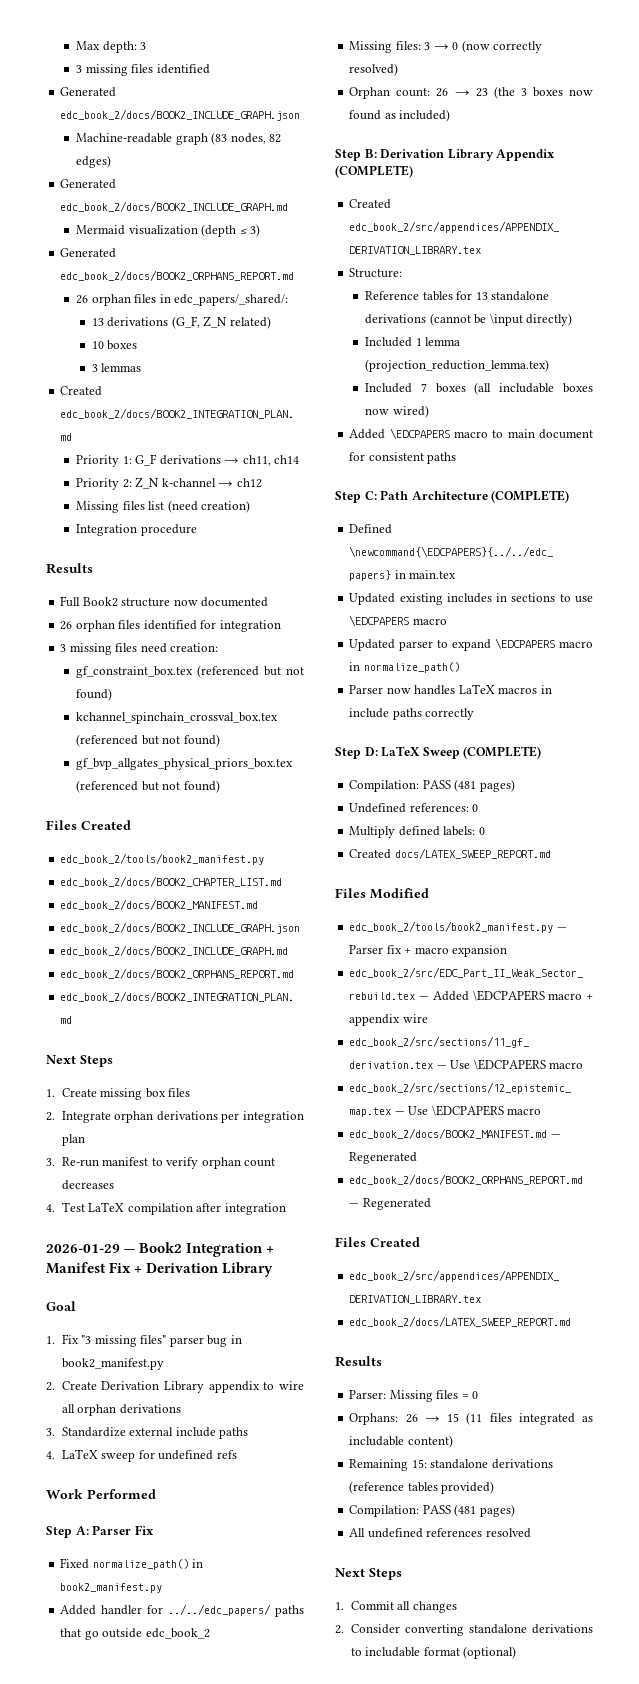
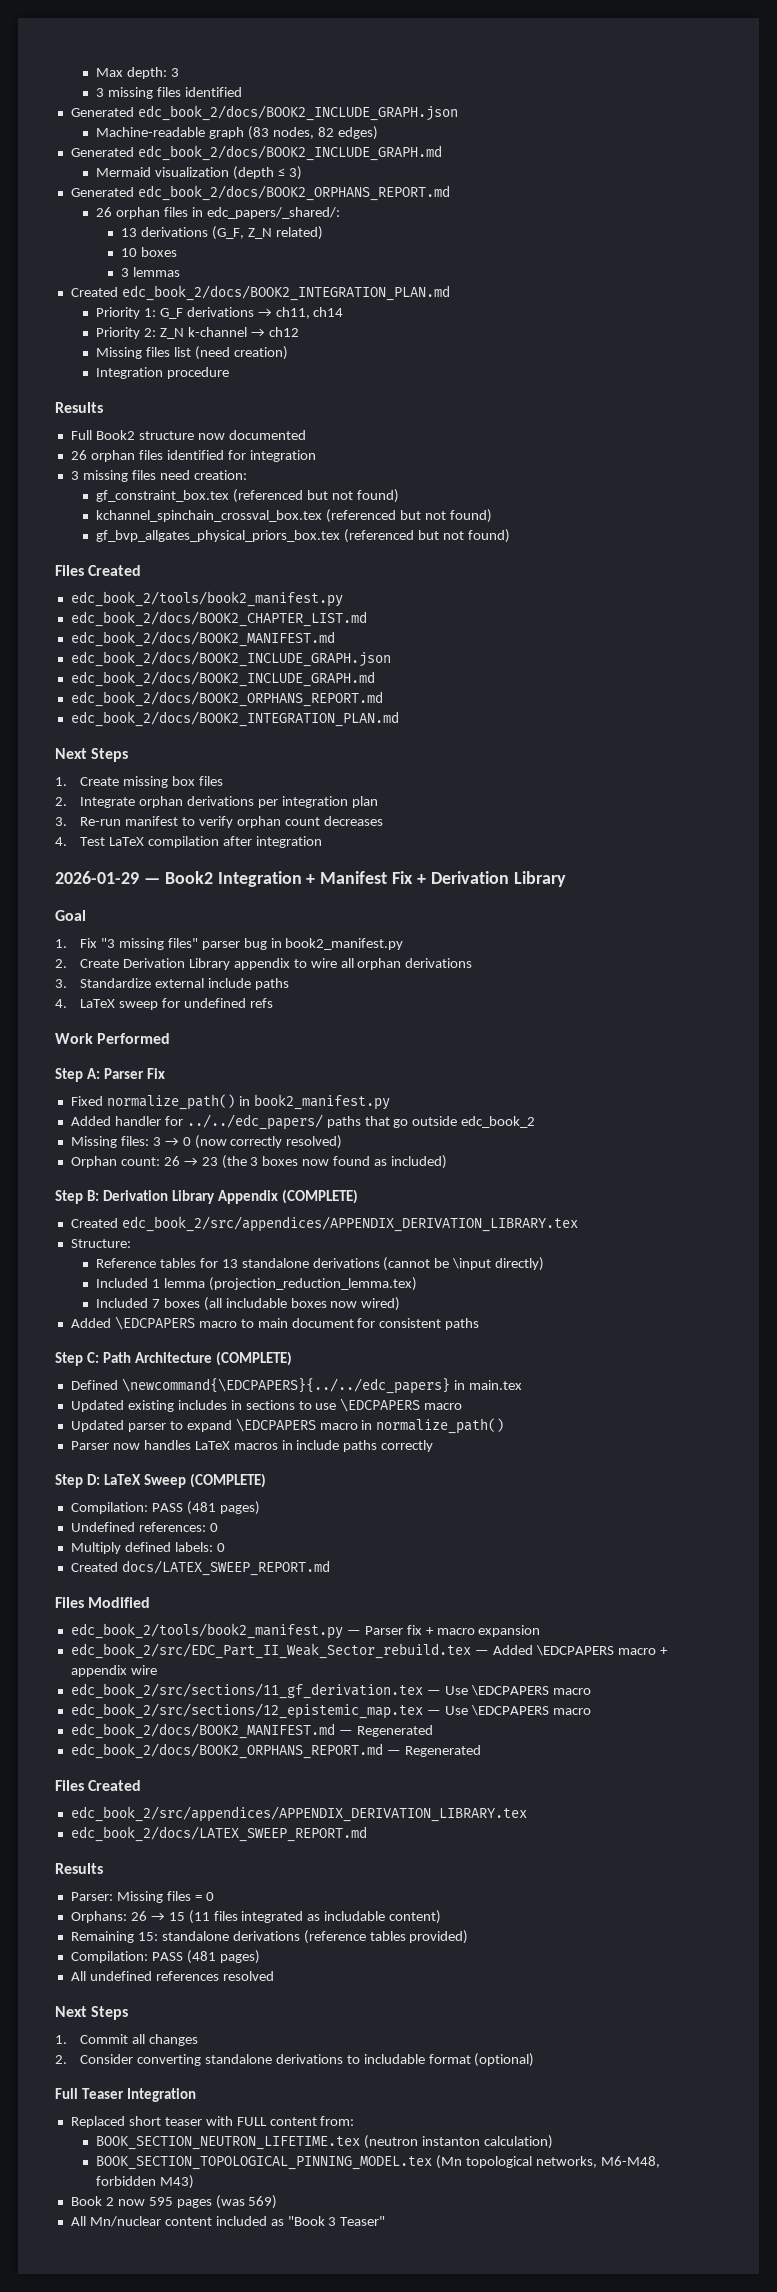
+ Full Teaser Integration
+ Replaced short teaser with FULL content from:
+ BOOK_SECTION_NEUTRON_LIFETIME.tex (neutron instanton calculation)
+ BOOK_SECTION_TOPOLOGICAL_PINNING_MODEL.tex (Mn topological networks, M6-M48, forbidden M43)
+ Book 2 now 595 pages (was 569)
+ All Mn/nuclear content included as "Book 3 Teaser"

